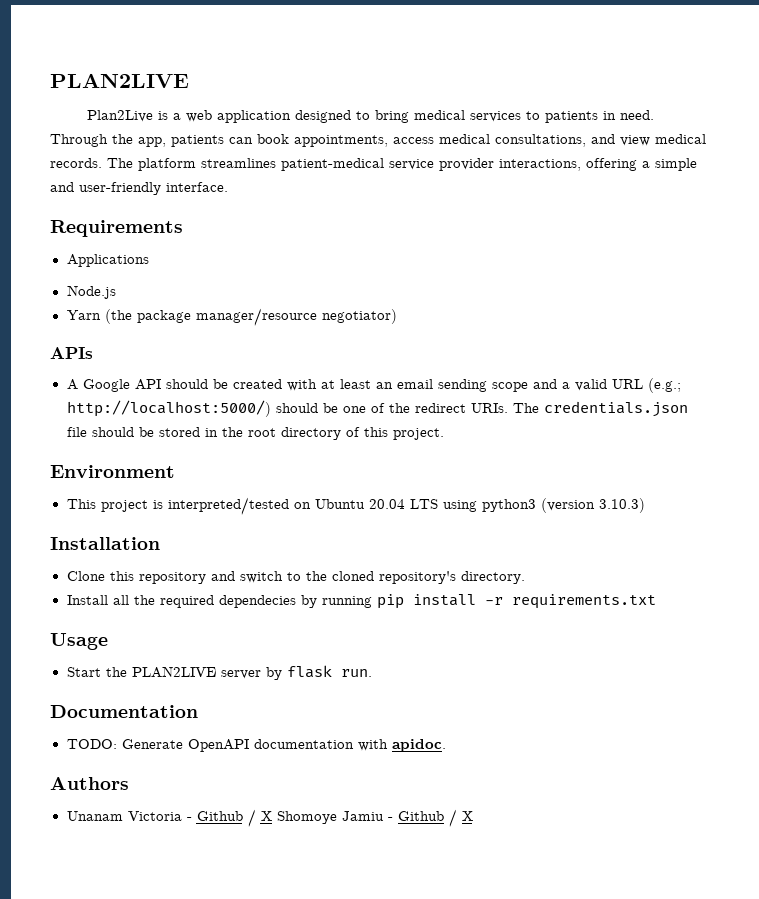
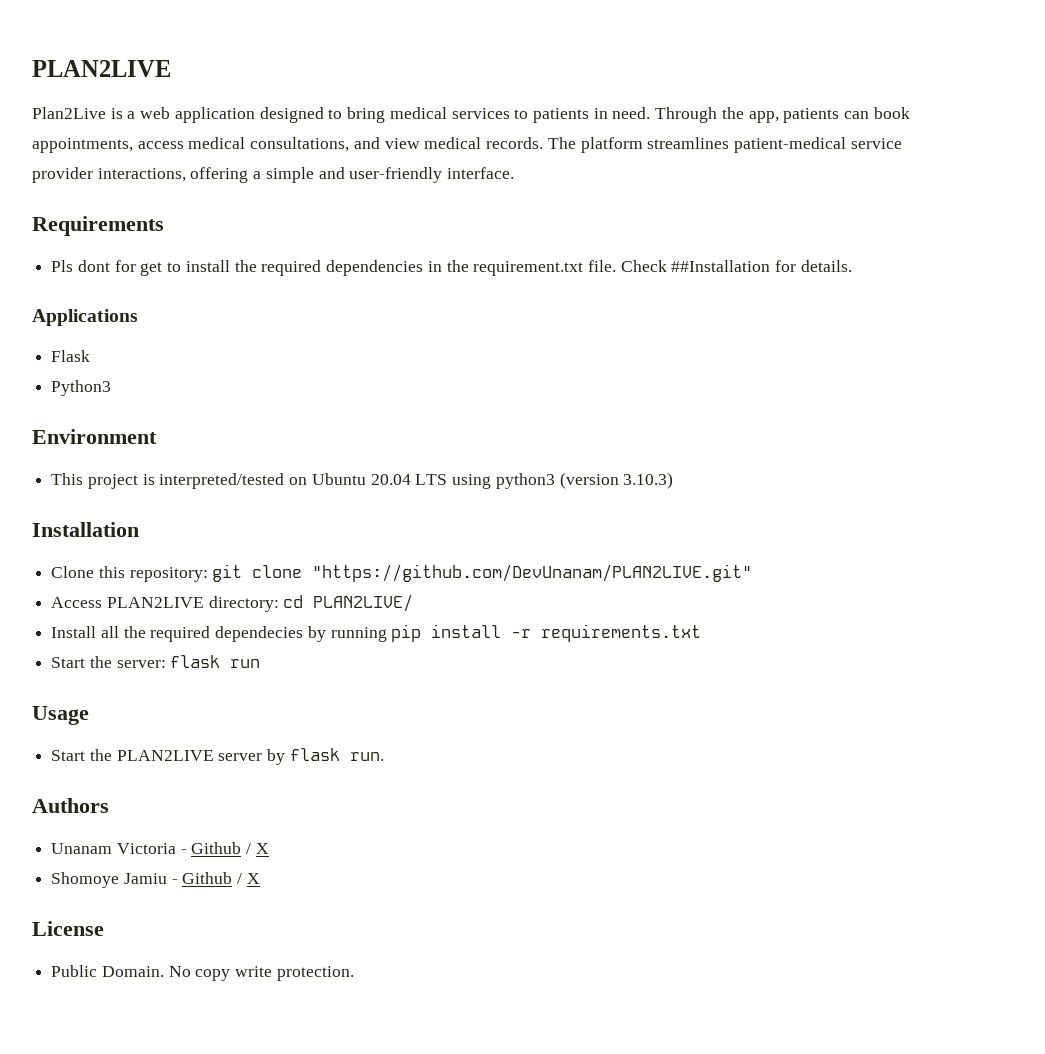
+ Pls dont for get to install the required dependencies in the requirement.txt file. Check ##Installation for details.
  Applications
- Node.js
- Yarn (the package manager/resource negotiator)
- APIs
- A Google API should be created with at least an email sending scope and a valid URL (e.g.; http://localhost:5000/) should be one of the redirect URIs. The credentials.json file should be stored in the root directory of this project.
+ Flask
+ Python3
- Clone this repository and switch to the cloned repository's directory.
+ Clone this repository: git clone "https://github.com/DevUnanam/PLAN2LIVE.git"
+ Access PLAN2LIVE directory: cd PLAN2LIVE/
+ Start the server: flask run
- Documentation
- TODO: Generate OpenAPI documentation with apidoc.
- Unanam Victoria - Github / X Shomoye Jamiu - Github / X
+ Unanam Victoria - Github / X
+ Shomoye Jamiu - Github / X
+ License
+ Public Domain. No copy write protection.

